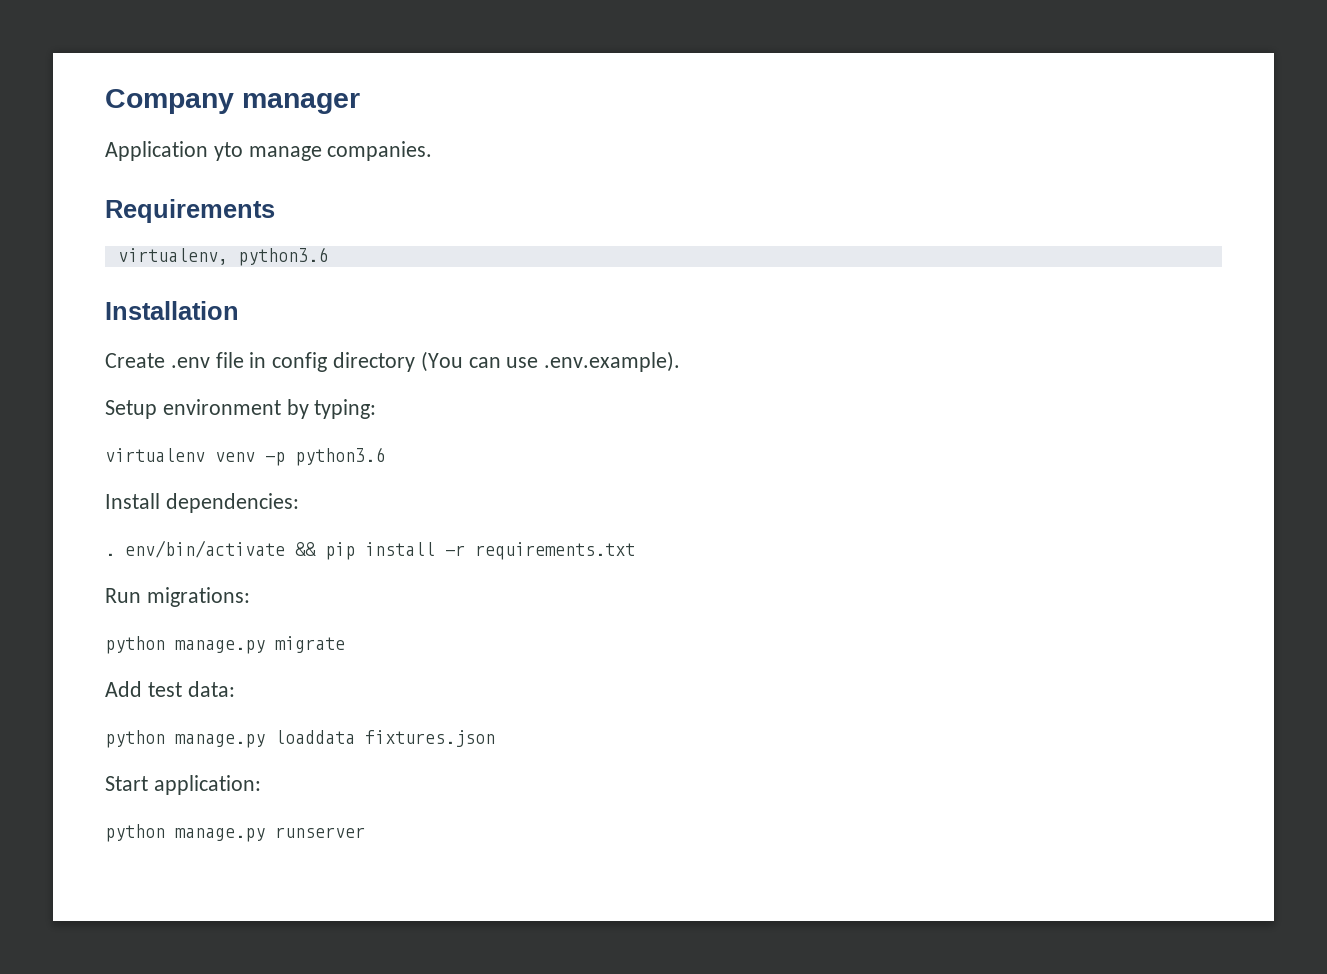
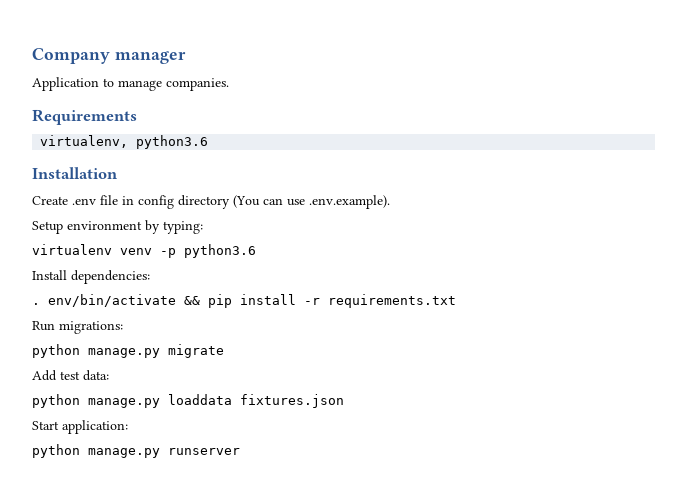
- Application yto manage companies.
+ Application to manage companies.

